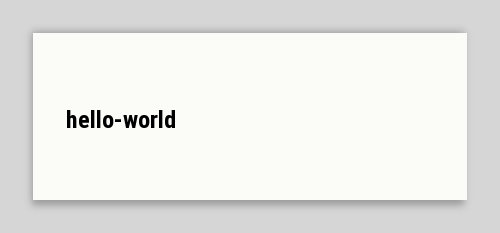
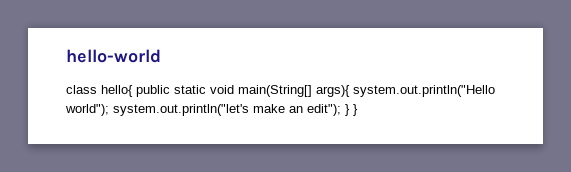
+ class hello{ public static void main(String[] args){ system.out.println("Hello world"); system.out.println("let's make an edit"); } }

